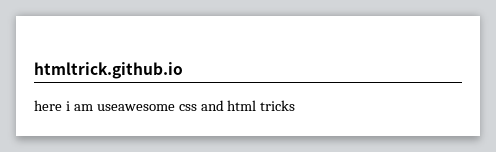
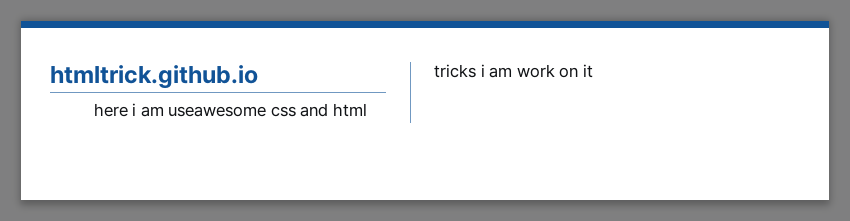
- here i am useawesome css and html tricks
+ here i am useawesome css and html tricks i am work on it

